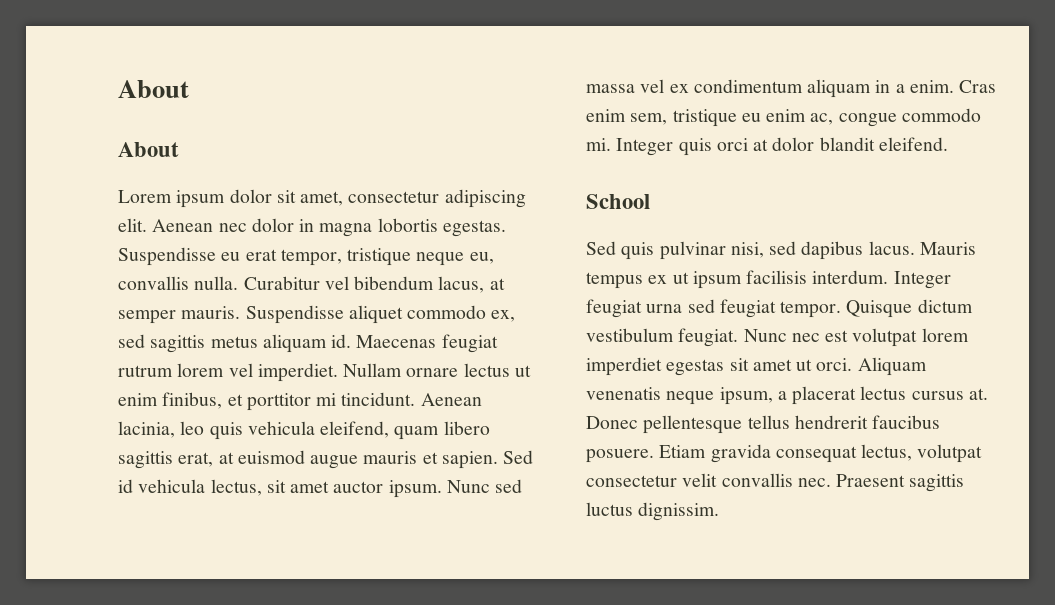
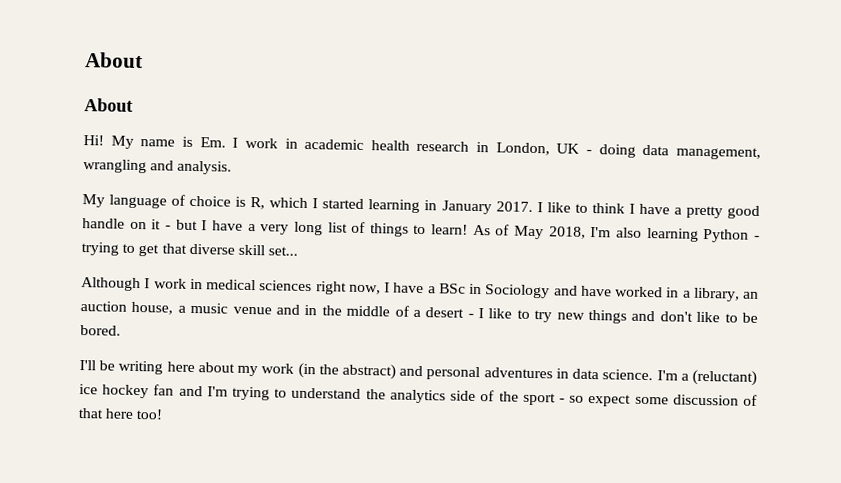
- Lorem ipsum dolor sit amet, consectetur adipiscing elit. Aenean nec dolor in magna lobortis egestas. Suspendisse eu erat tempor, tristique neque eu, convallis nulla. Curabitur vel bibendum lacus, at semper mauris. Suspendisse aliquet commodo ex, sed sagittis metus aliquam id. Maecenas feugiat rutrum lorem vel imperdiet. Nullam ornare lectus ut enim finibus, et porttitor mi tincidunt. Aenean lacinia, leo quis vehicula eleifend, quam libero sagittis erat, at euismod augue mauris et sapien. Sed id vehicula lectus, sit amet auctor ipsum. Nunc sed massa vel ex condimentum aliquam in a enim. Cras enim sem, tristique eu enim ac, congue commodo mi. Integer quis orci at dolor blandit eleifend.
- School
- Sed quis pulvinar nisi, sed dapibus lacus. Mauris tempus ex ut ipsum facilisis interdum. Integer feugiat urna sed feugiat tempor. Quisque dictum vestibulum feugiat. Nunc nec est volutpat lorem imperdiet egestas sit amet ut orci. Aliquam venenatis neque ipsum, a placerat lectus cursus at. Donec pellentesque tellus hendrerit faucibus posuere. Etiam gravida consequat lectus, volutpat consectetur velit convallis nec. Praesent sagittis luctus dignissim.
+ Hi! My name is Em. I work in academic health research in London, UK - doing data management, wrangling and analysis.
+ My language of choice is R, which I started learning in January 2017. I like to think I have a pretty good handle on it - but I have a very long list of things to learn! As of May 2018, I'm also learning Python - trying to get that diverse skill set...
+ Although I work in medical sciences right now, I have a BSc in Sociology and have worked in a library, an auction house, a music venue and in the middle of a desert - I like to try new things and don't like to be bored.
+ I'll be writing here about my work (in the abstract) and personal adventures in data science. I'm a (reluctant) ice hockey fan and I'm trying to understand the analytics side of the sport - so expect some discussion of that here too!

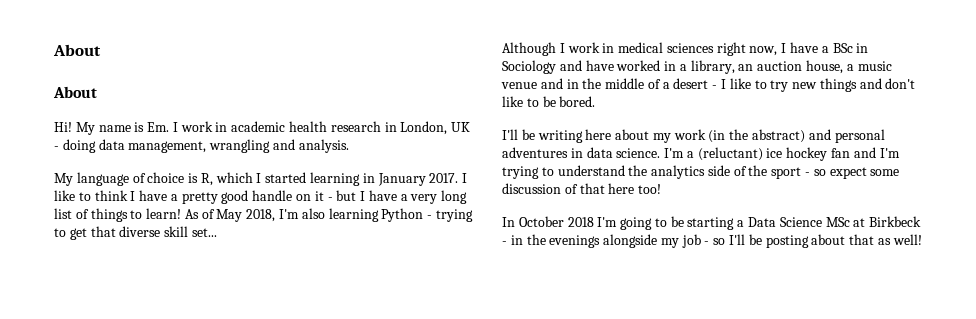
+ In October 2018 I'm going to be starting a Data Science MSc at Birkbeck - in the evenings alongside my job - so I'll be posting about that as well!

